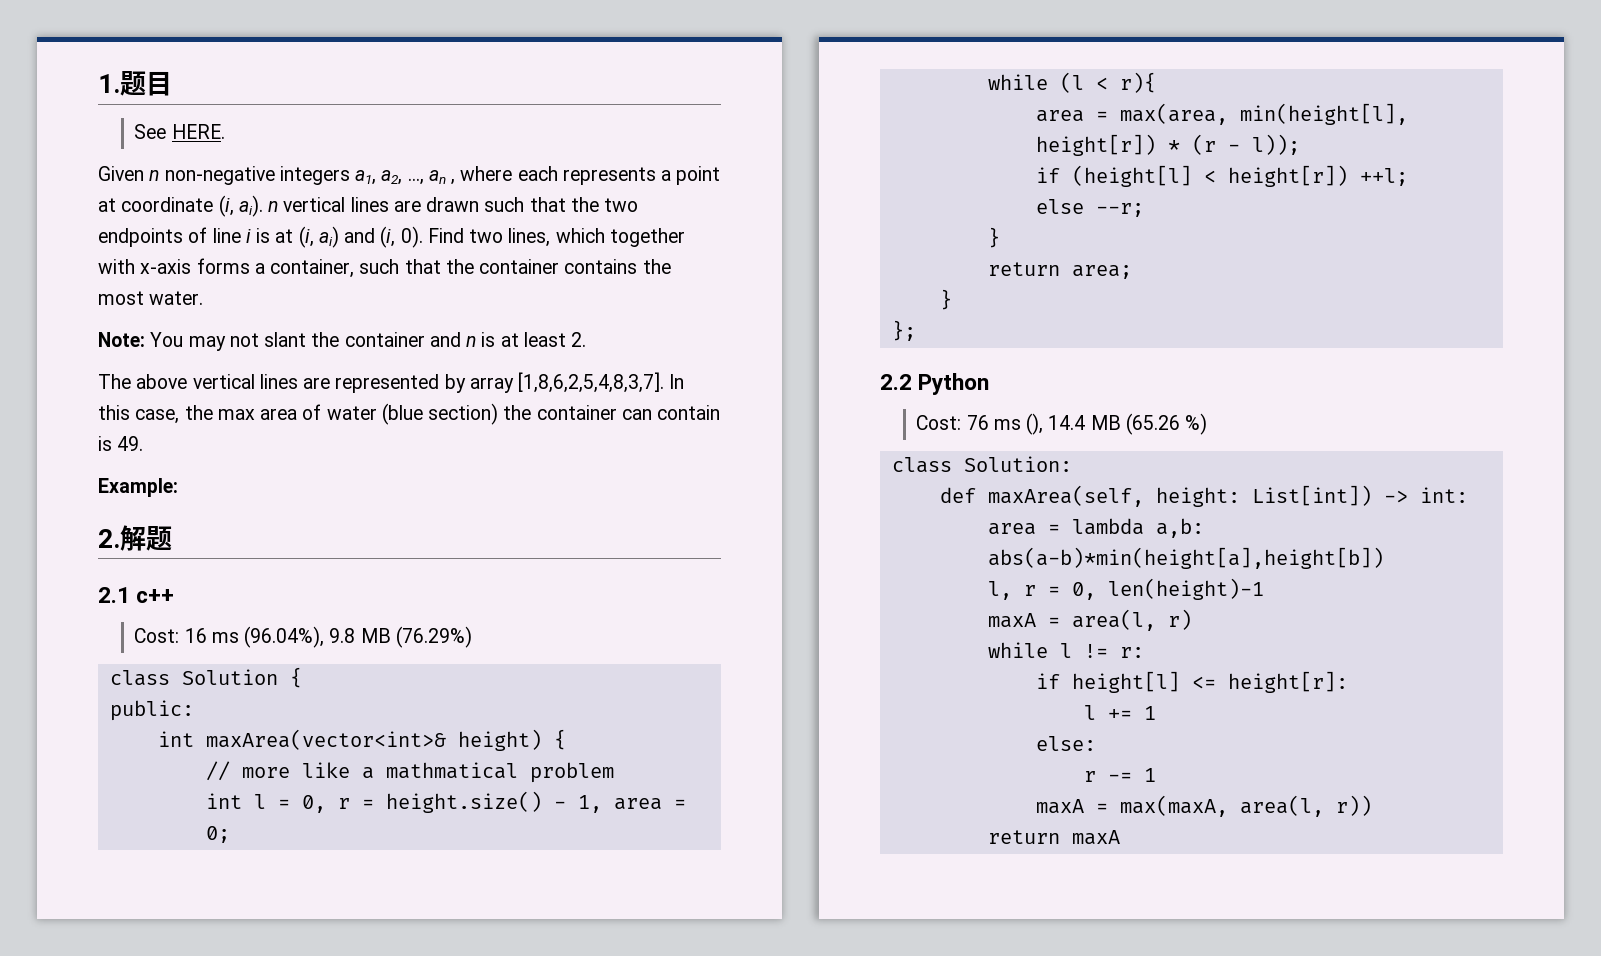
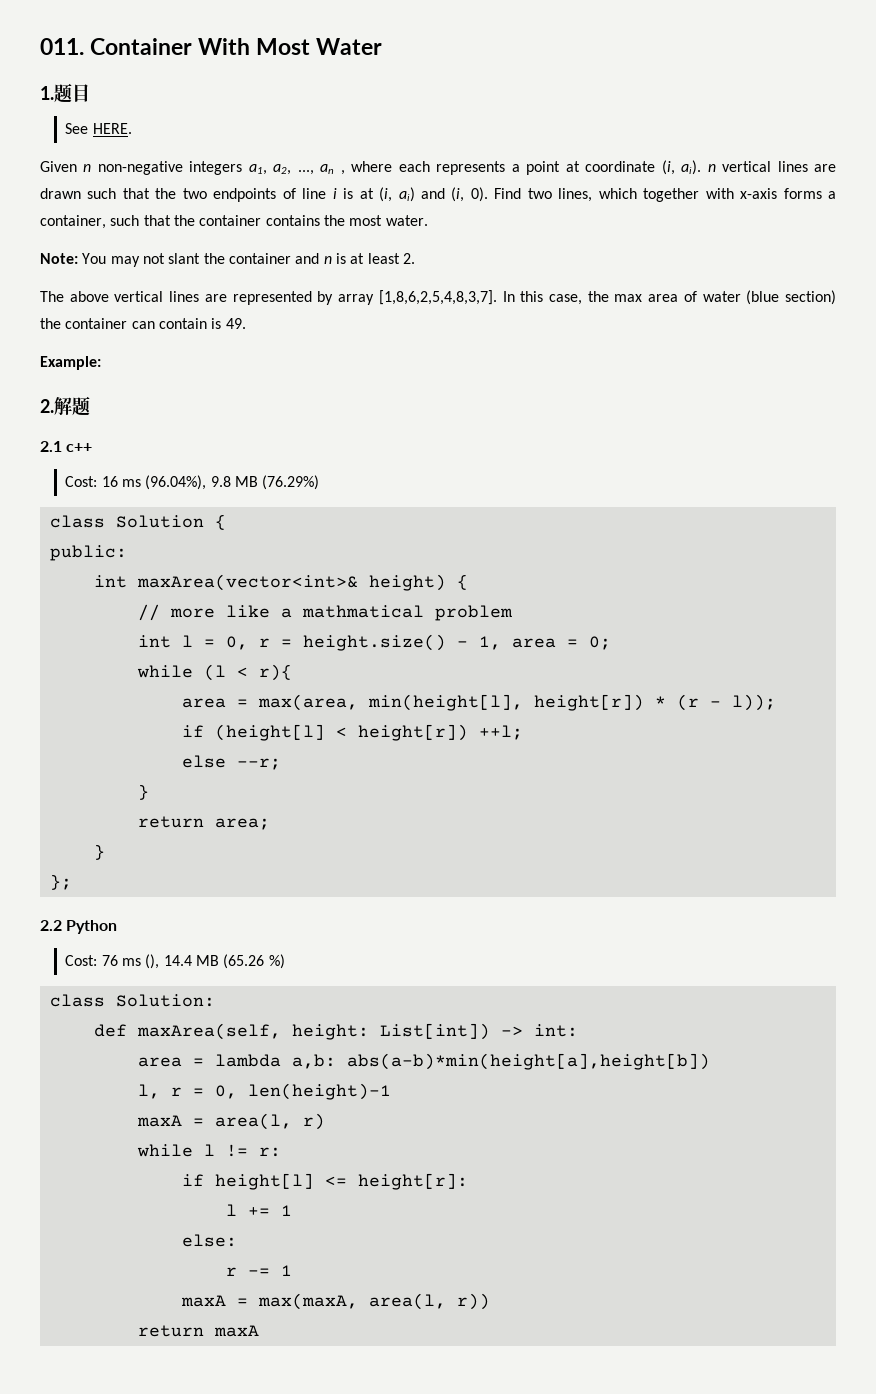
+ 011. Container With Most Water

